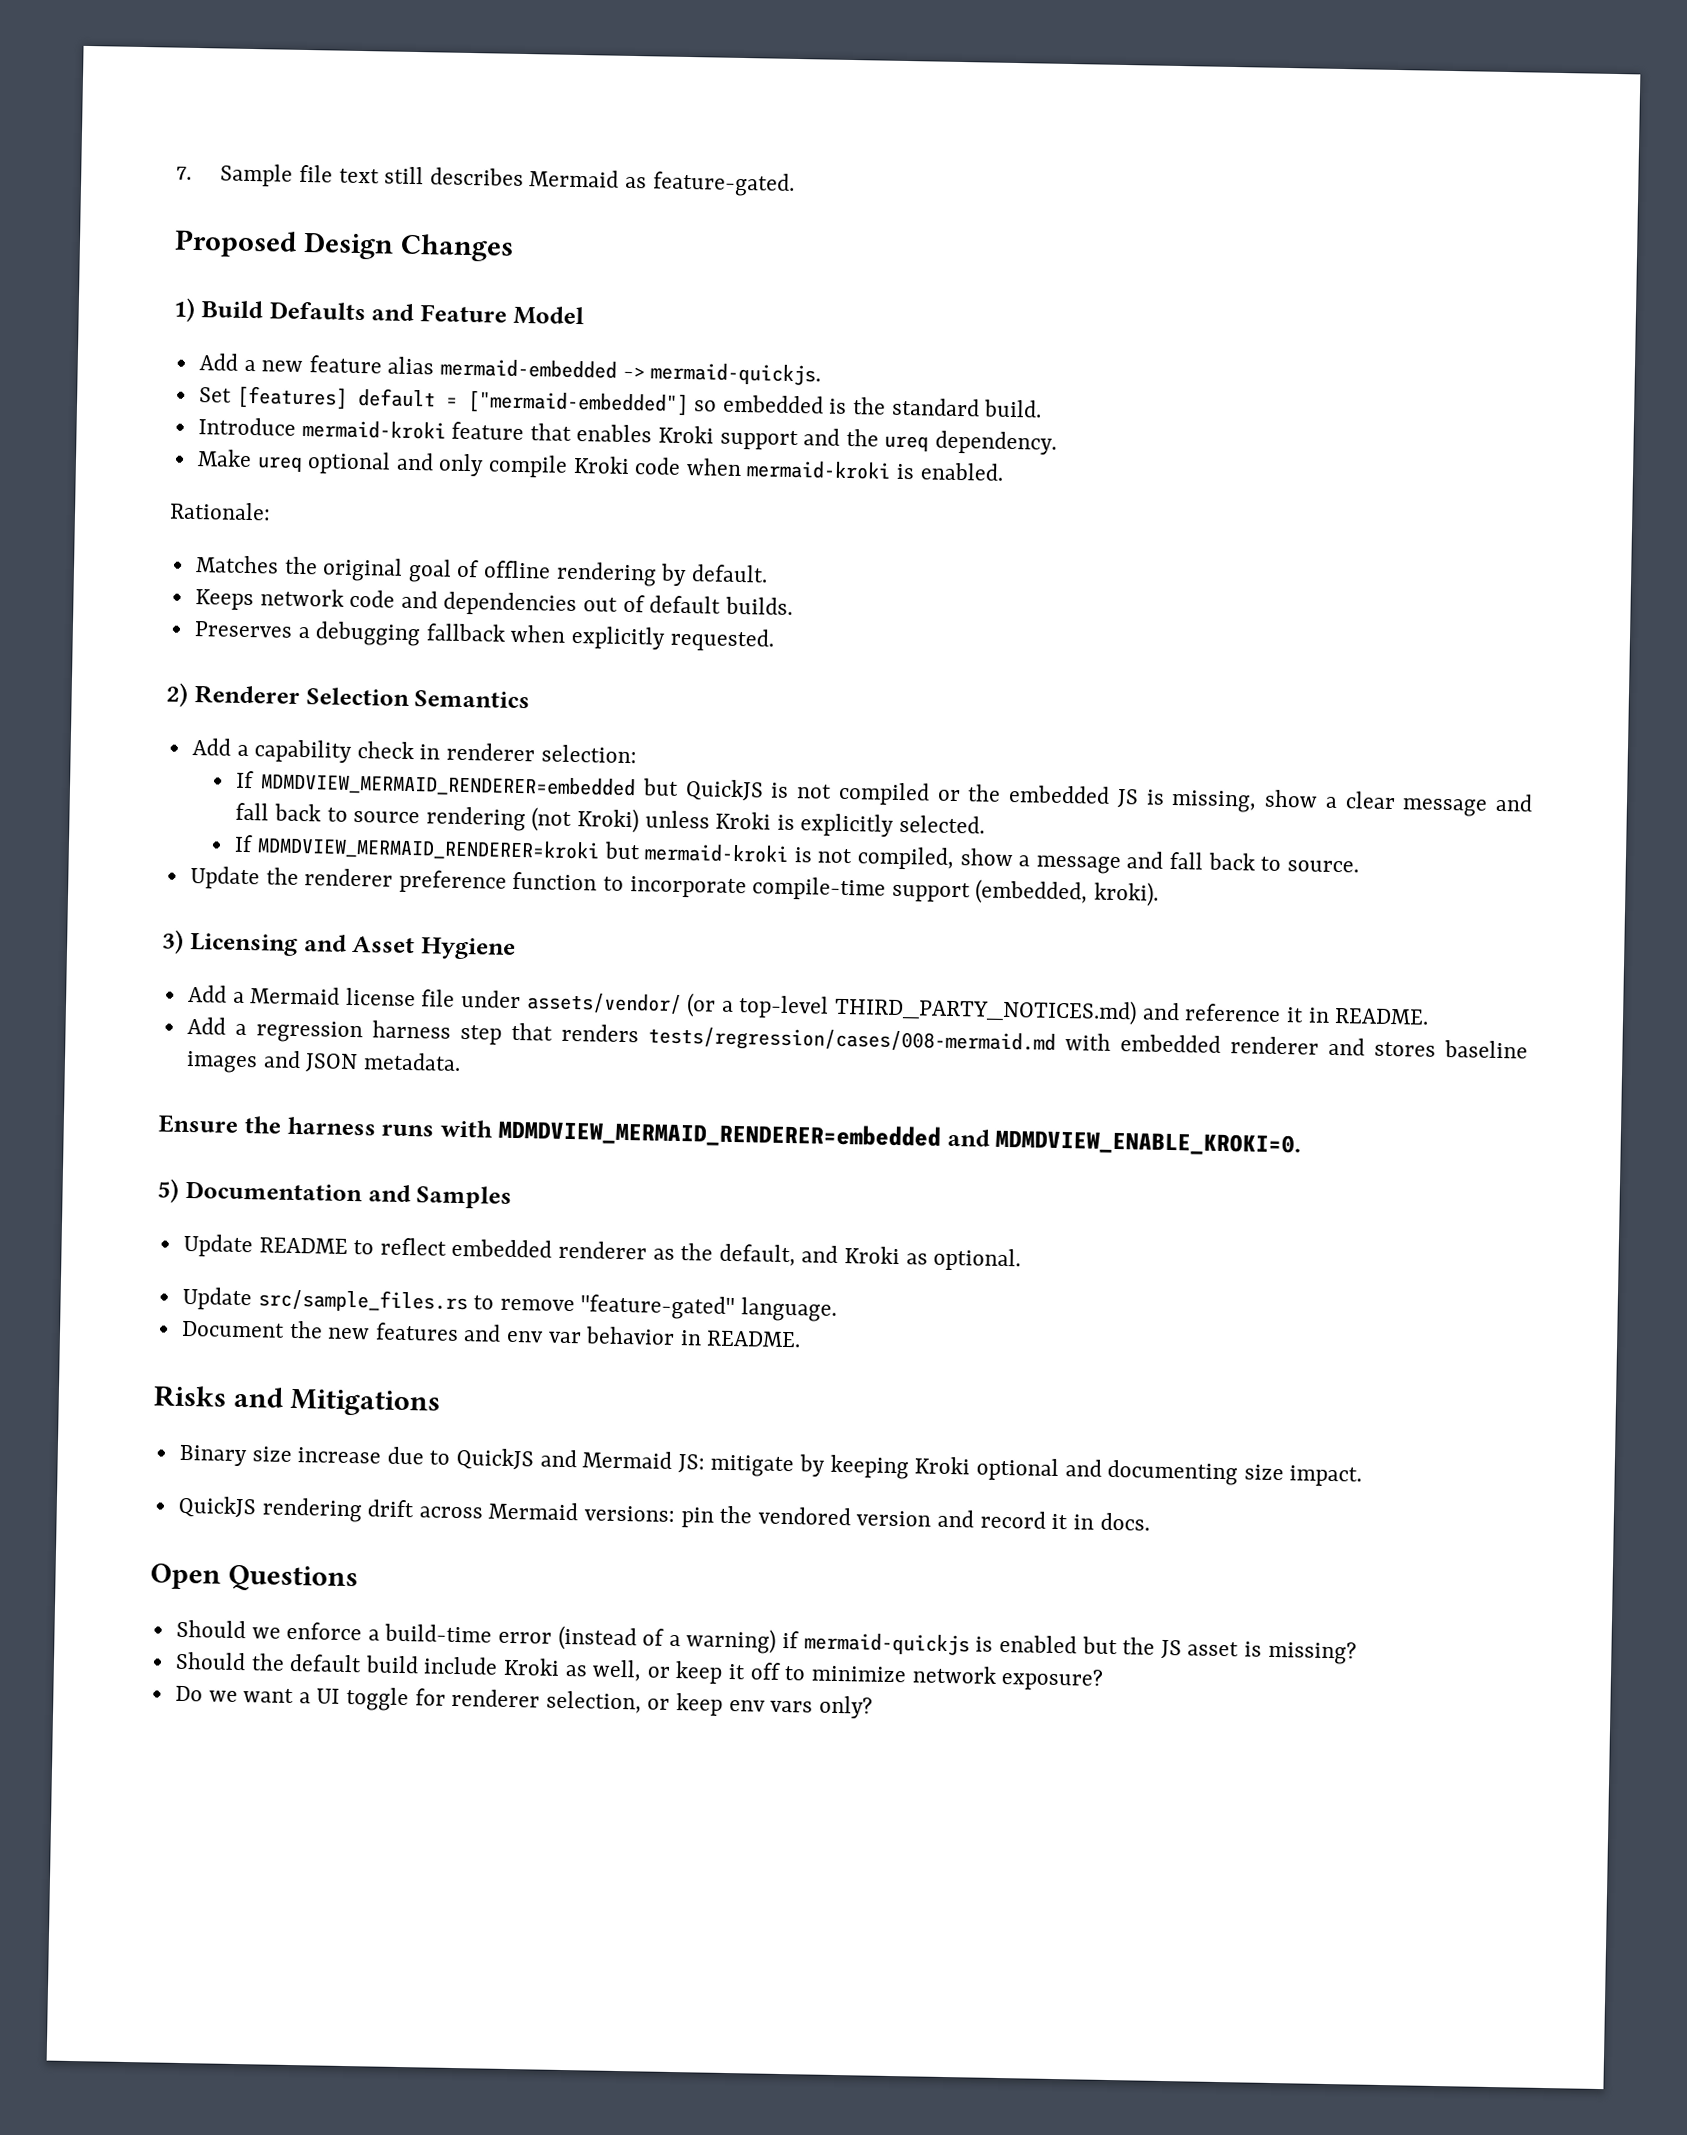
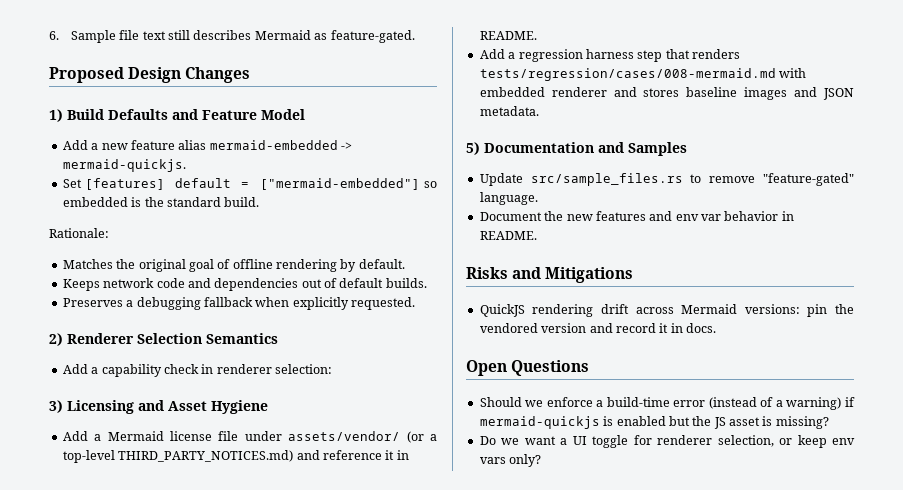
- 7. Sample file text still describes Mermaid as feature-gated.
+ 6. Sample file text still describes Mermaid as feature-gated.
- Introduce mermaid-kroki feature that enables Kroki support and the ureq dependency.
- Make ureq optional and only compile Kroki code when mermaid-kroki is enabled.
- If MDMDVIEW_MERMAID_RENDERER=embedded but QuickJS is not compiled or the embedded JS is missing, show a clear message and fall back to source rendering (not Kroki) unless Kroki is explicitly selected.
- If MDMDVIEW_MERMAID_RENDERER=kroki but mermaid-kroki is not compiled, show a message and fall back to source.
- Update the renderer preference function to incorporate compile-time support (embedded, kroki).
- Ensure the harness runs with MDMDVIEW_MERMAID_RENDERER=embedded and MDMDVIEW_ENABLE_KROKI=0.
  5) Documentation and Samples
- Update README to reflect embedded renderer as the default, and Kroki as optional.
- Binary size increase due to QuickJS and Mermaid JS: mitigate by keeping Kroki optional and documenting size impact.
- Should the default build include Kroki as well, or keep it off to minimize network exposure?

